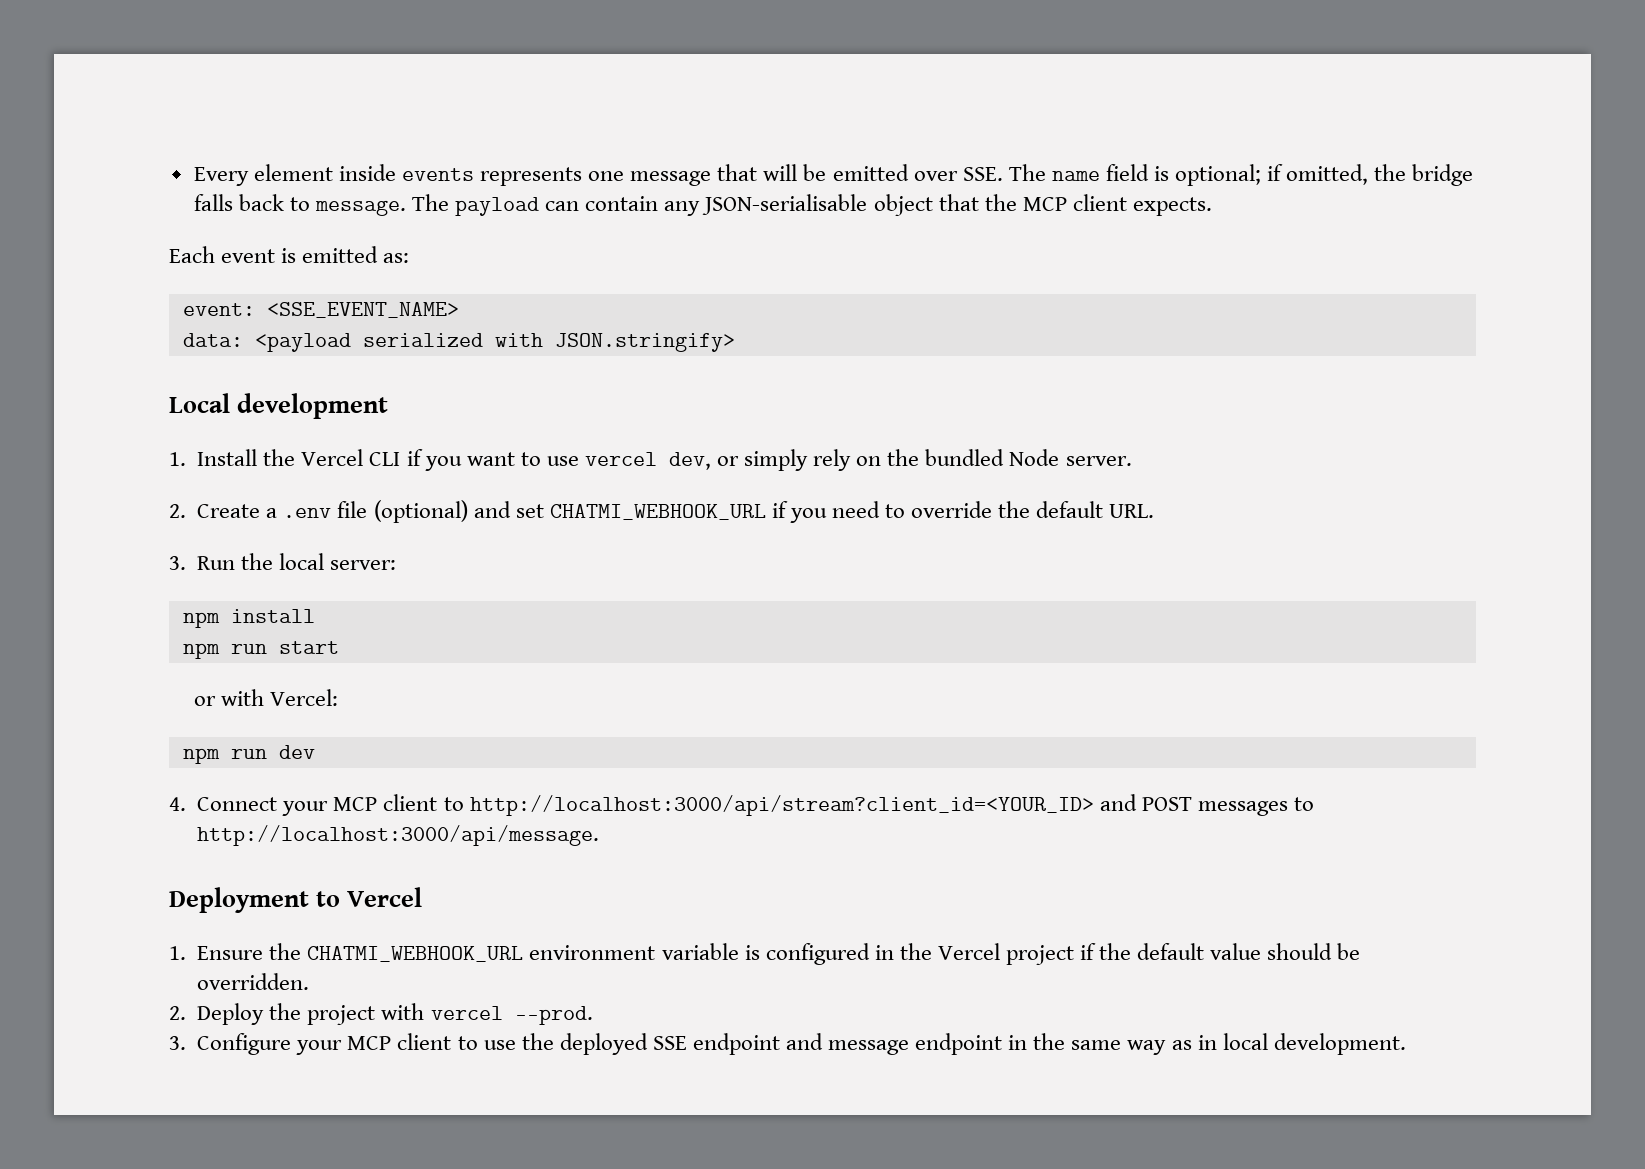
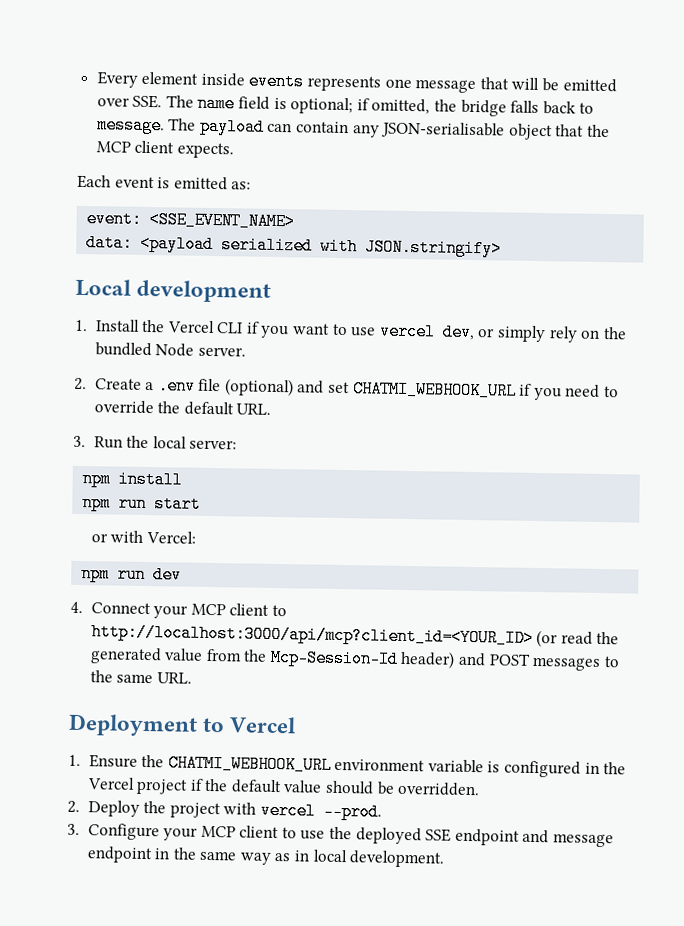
- 4. Connect your MCP client to http://localhost:3000/api/stream?client_id=<YOUR_ID> and POST messages to http://localhost:3000/api/message.
+ 4. Connect your MCP client to http://localhost:3000/api/mcp?client_id=<YOUR_ID> (or read the generated value from the Mcp-Session-Id header) and POST messages to the same URL.

